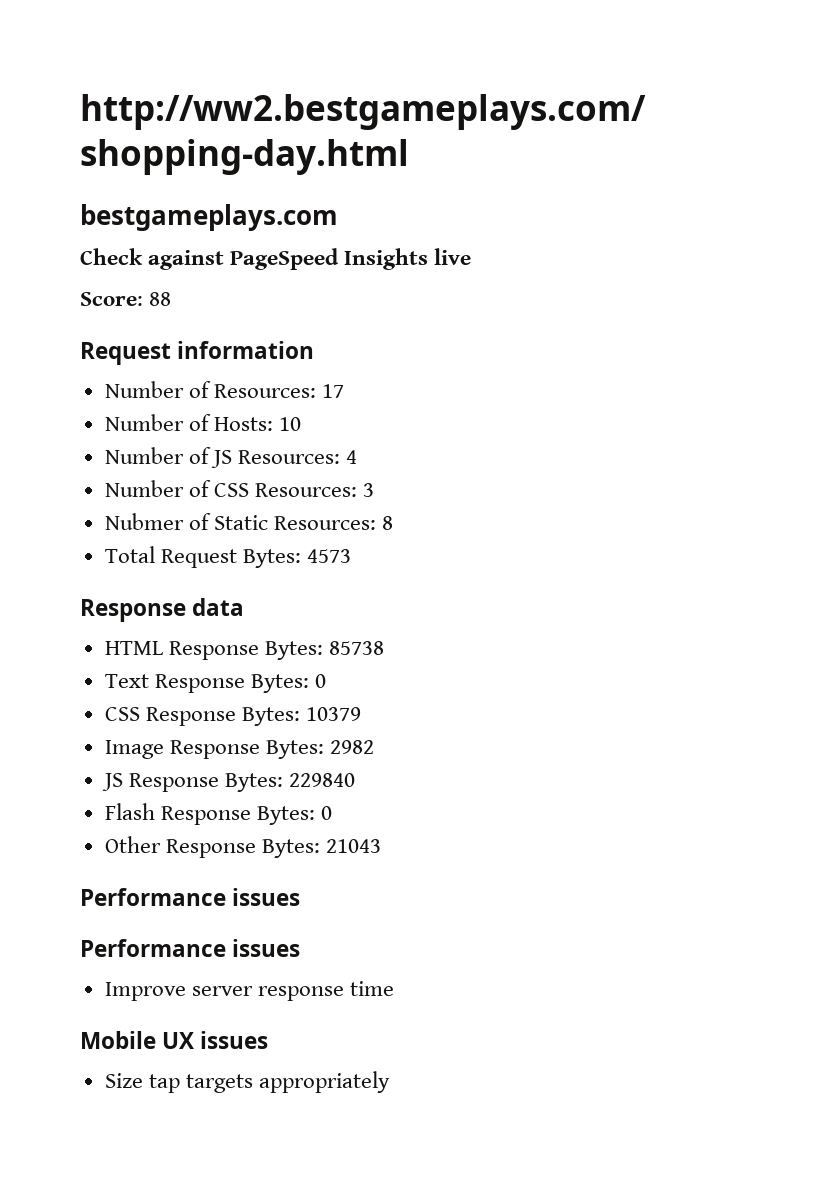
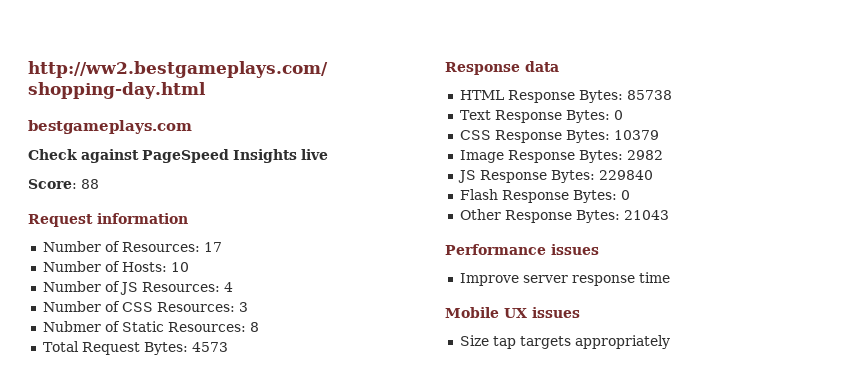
  Other Response Bytes: 21043
- Performance issues

